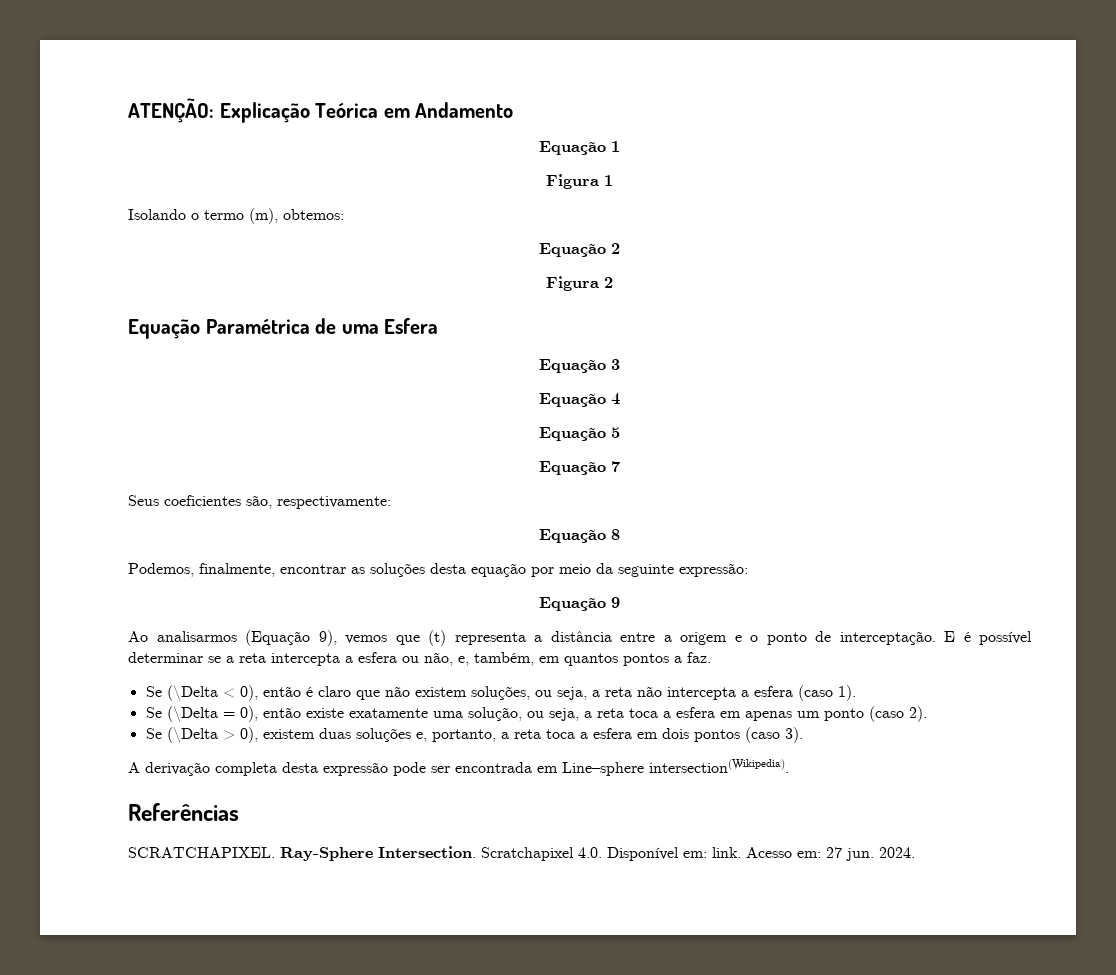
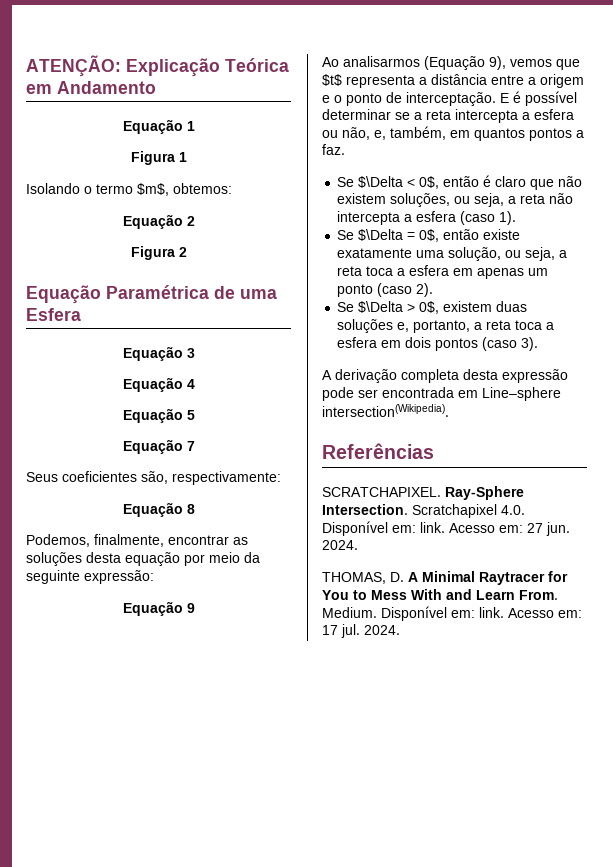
- Isolando o termo (m), obtemos:
+ Isolando o termo $m$, obtemos:
- Ao analisarmos (Equação 9), vemos que (t) representa a distância entre a origem e o ponto de interceptação.
+ Ao analisarmos (Equação 9), vemos que $t$ representa a distância entre a origem e o ponto de interceptação.
- Se (\Delta < 0), então é claro que não existem soluções, ou seja, a reta não intercepta a esfera (caso 1).
+ Se $\Delta < 0$, então é claro que não existem soluções, ou seja, a reta não intercepta a esfera (caso 1).
- Se (\Delta = 0), então existe exatamente uma solução, ou seja, a reta toca a esfera em apenas um ponto (caso 2).
+ Se $\Delta = 0$, então existe exatamente uma solução, ou seja, a reta toca a esfera em apenas um ponto (caso 2).
- Se (\Delta > 0), existem duas soluções e, portanto, a reta toca a esfera em dois pontos (caso 3).
+ Se $\Delta > 0$, existem duas soluções e, portanto, a reta toca a esfera em dois pontos (caso 3).
+ THOMAS, D. A Minimal Raytracer for You to Mess With and Learn From. Medium. Disponível em: link. Acesso em: 17 jul. 2024.

